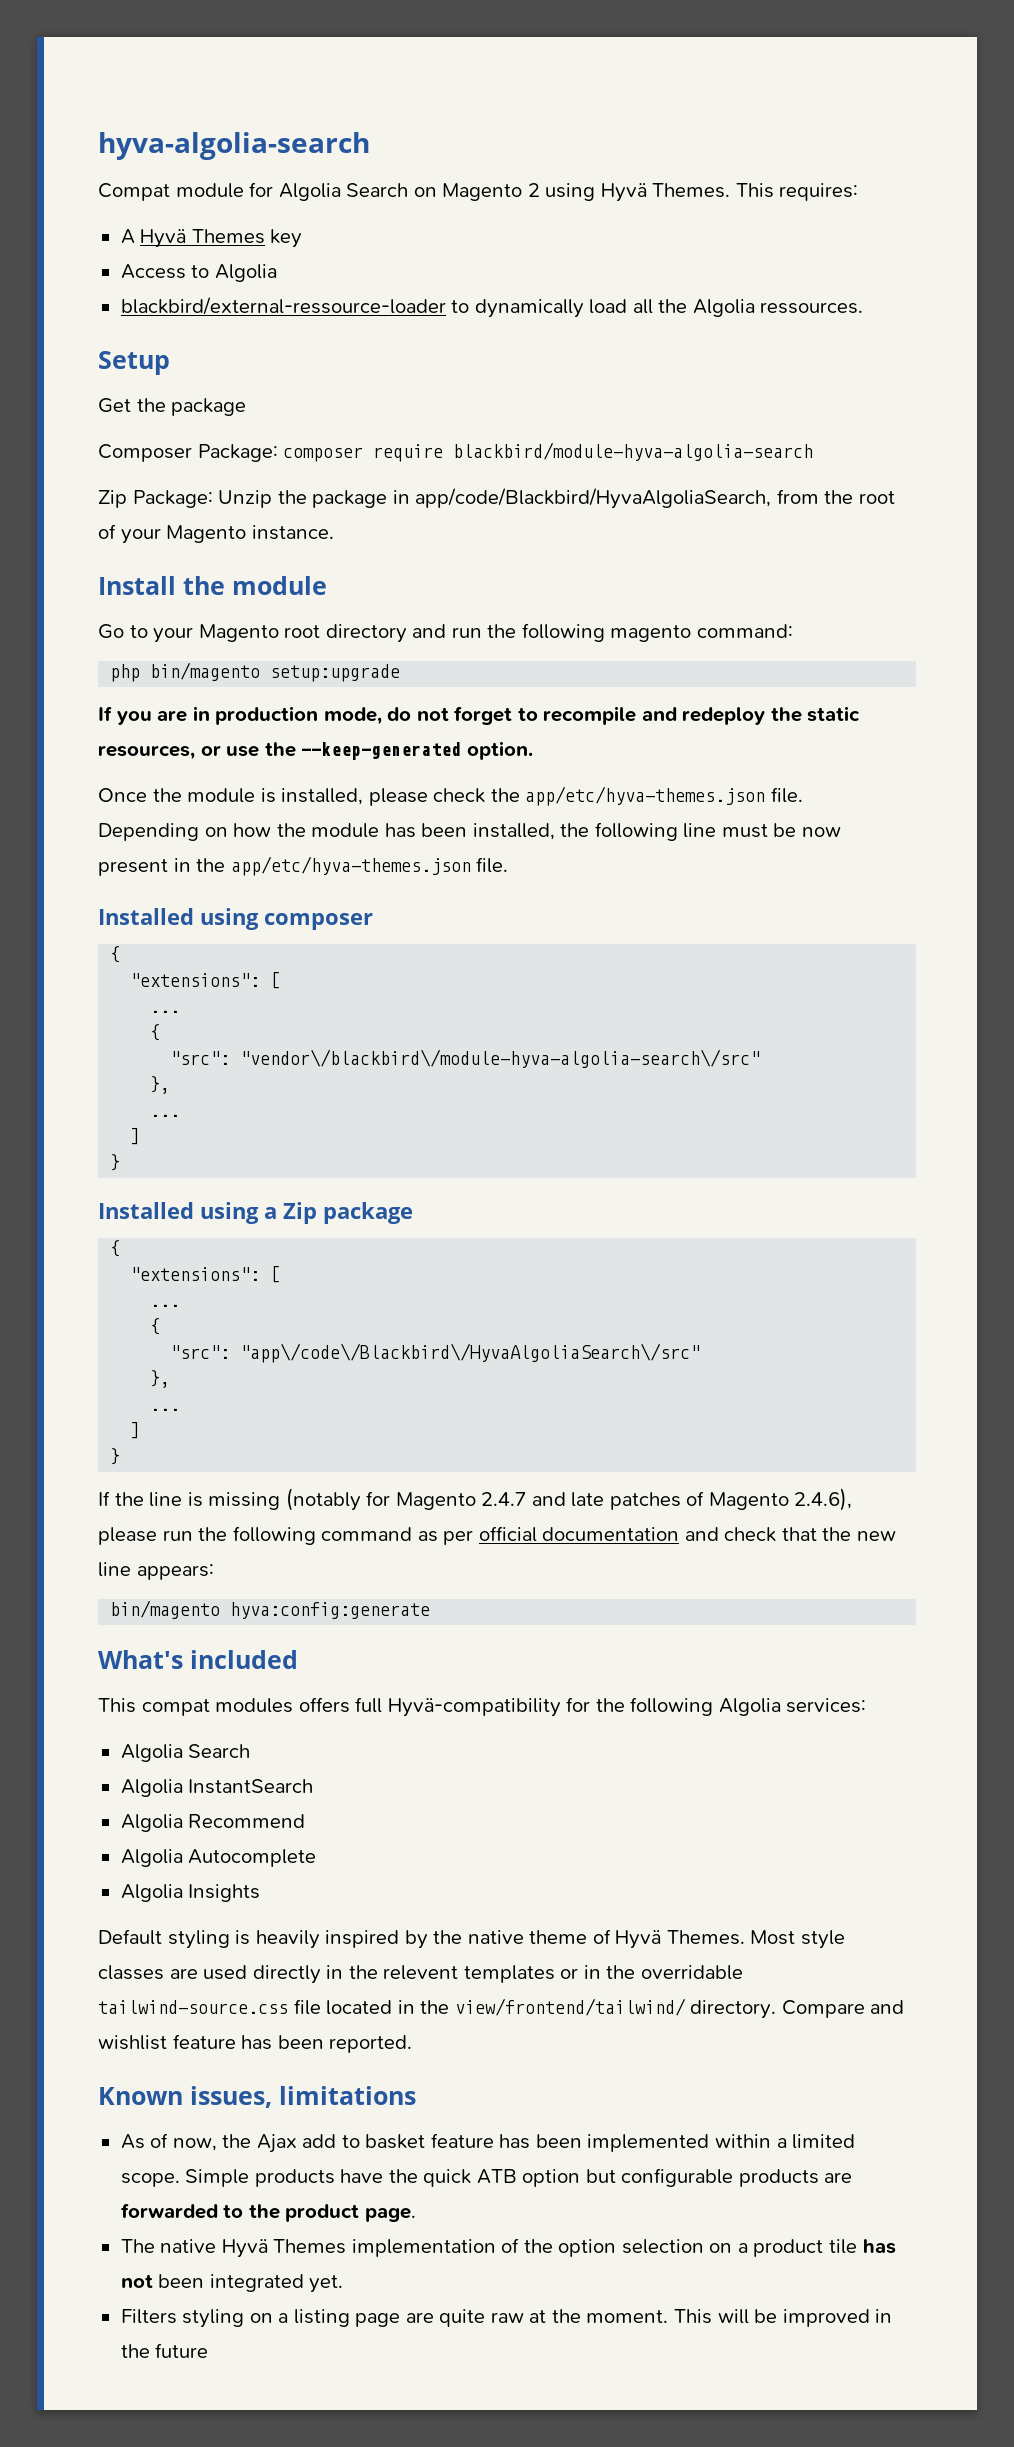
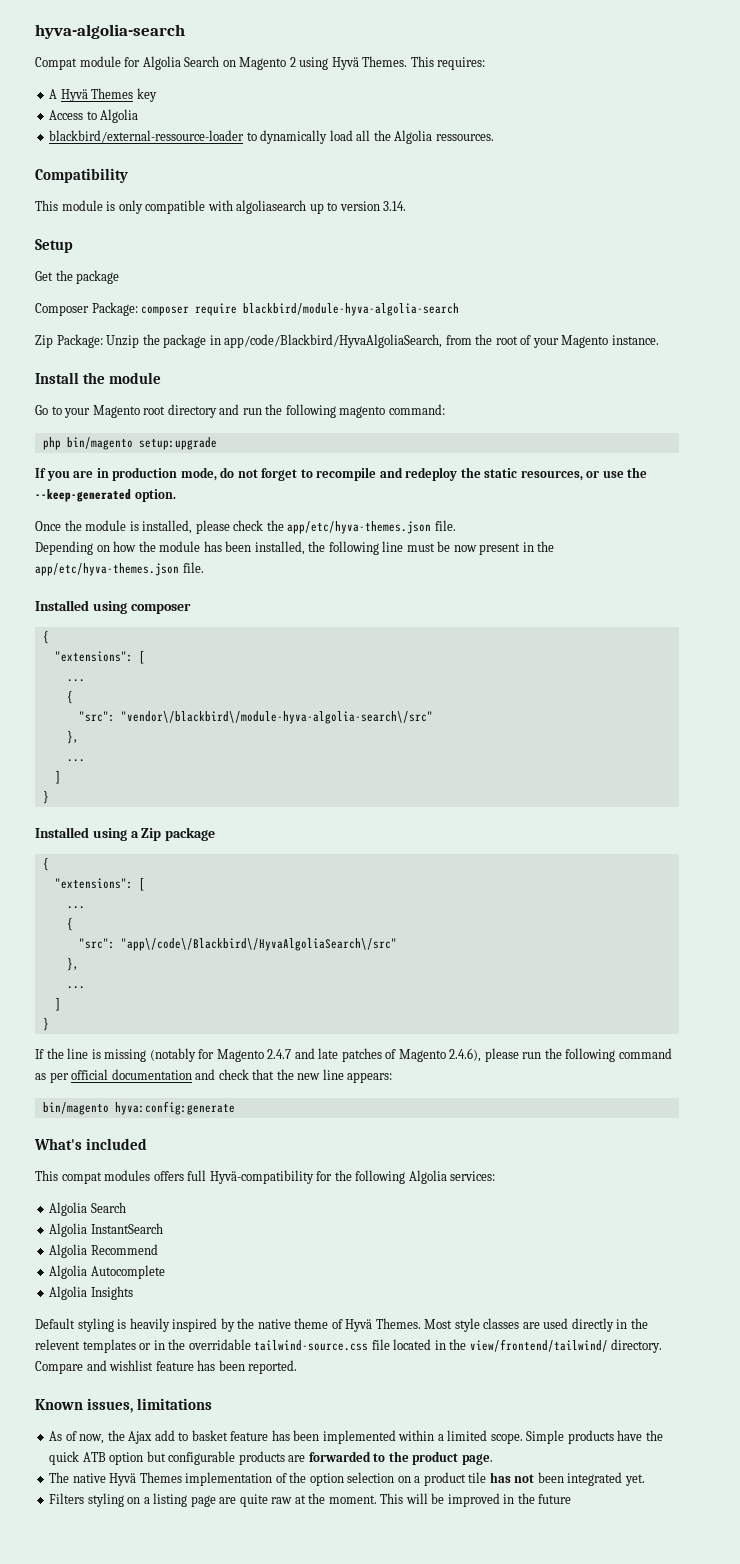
+ Compatibility
+ This module is only compatible with algoliasearch up to version 3.14.

